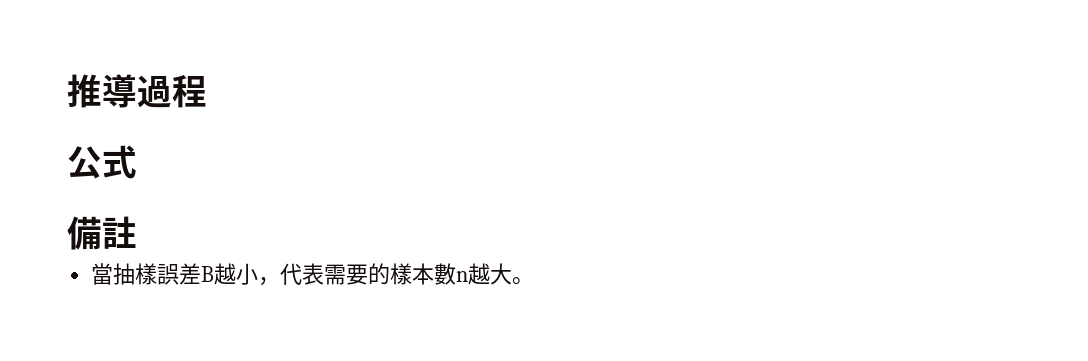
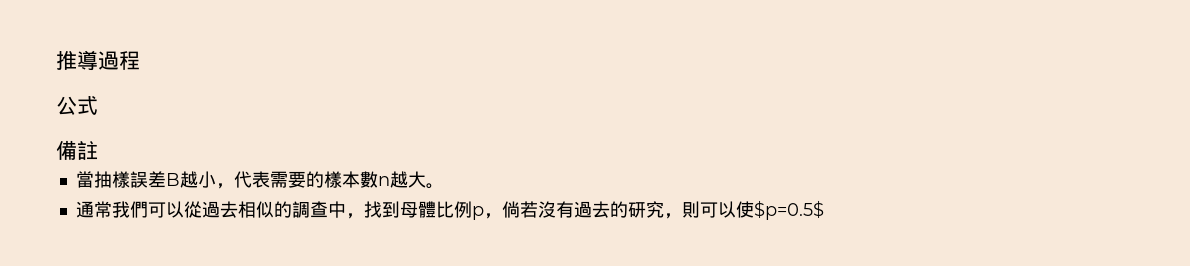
+ 通常我們可以從過去相似的調查中，找到母體比例p，倘若沒有過去的研究，則可以使$p=0.5$

